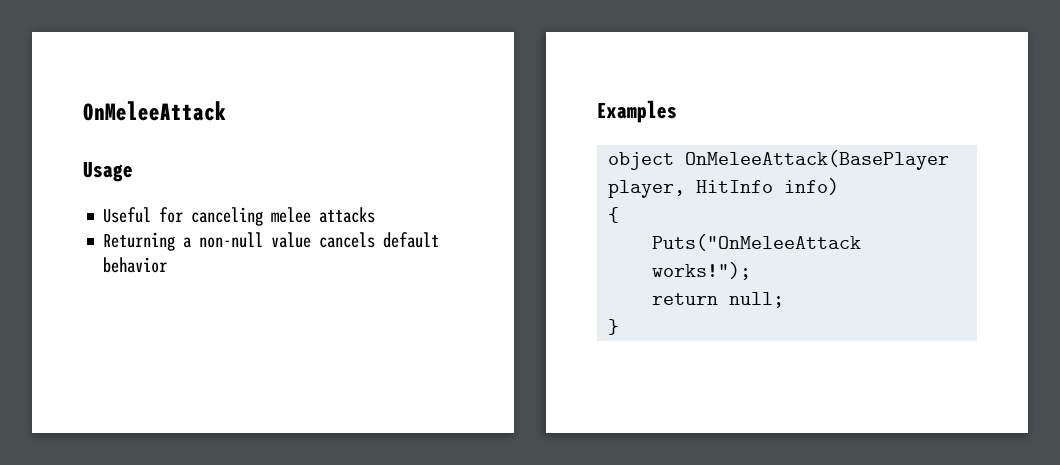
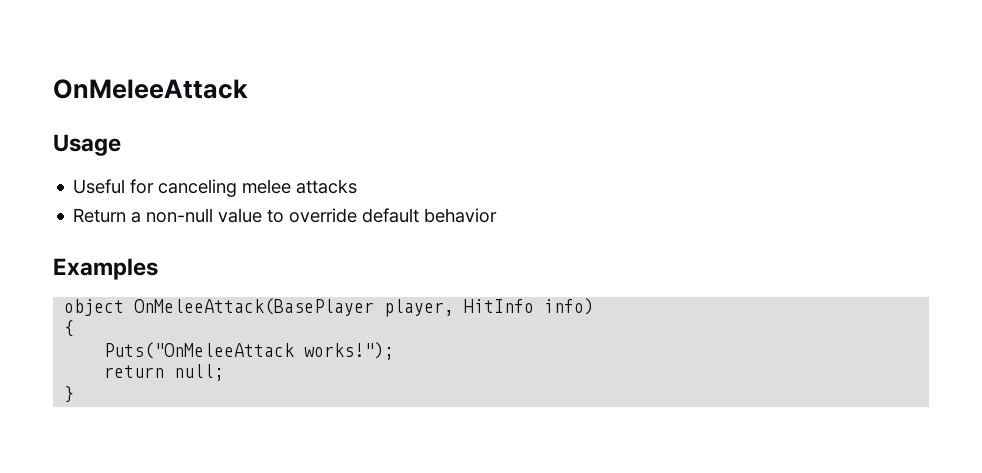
- Returning a non-null value cancels default behavior
+ Return a non-null value to override default behavior

